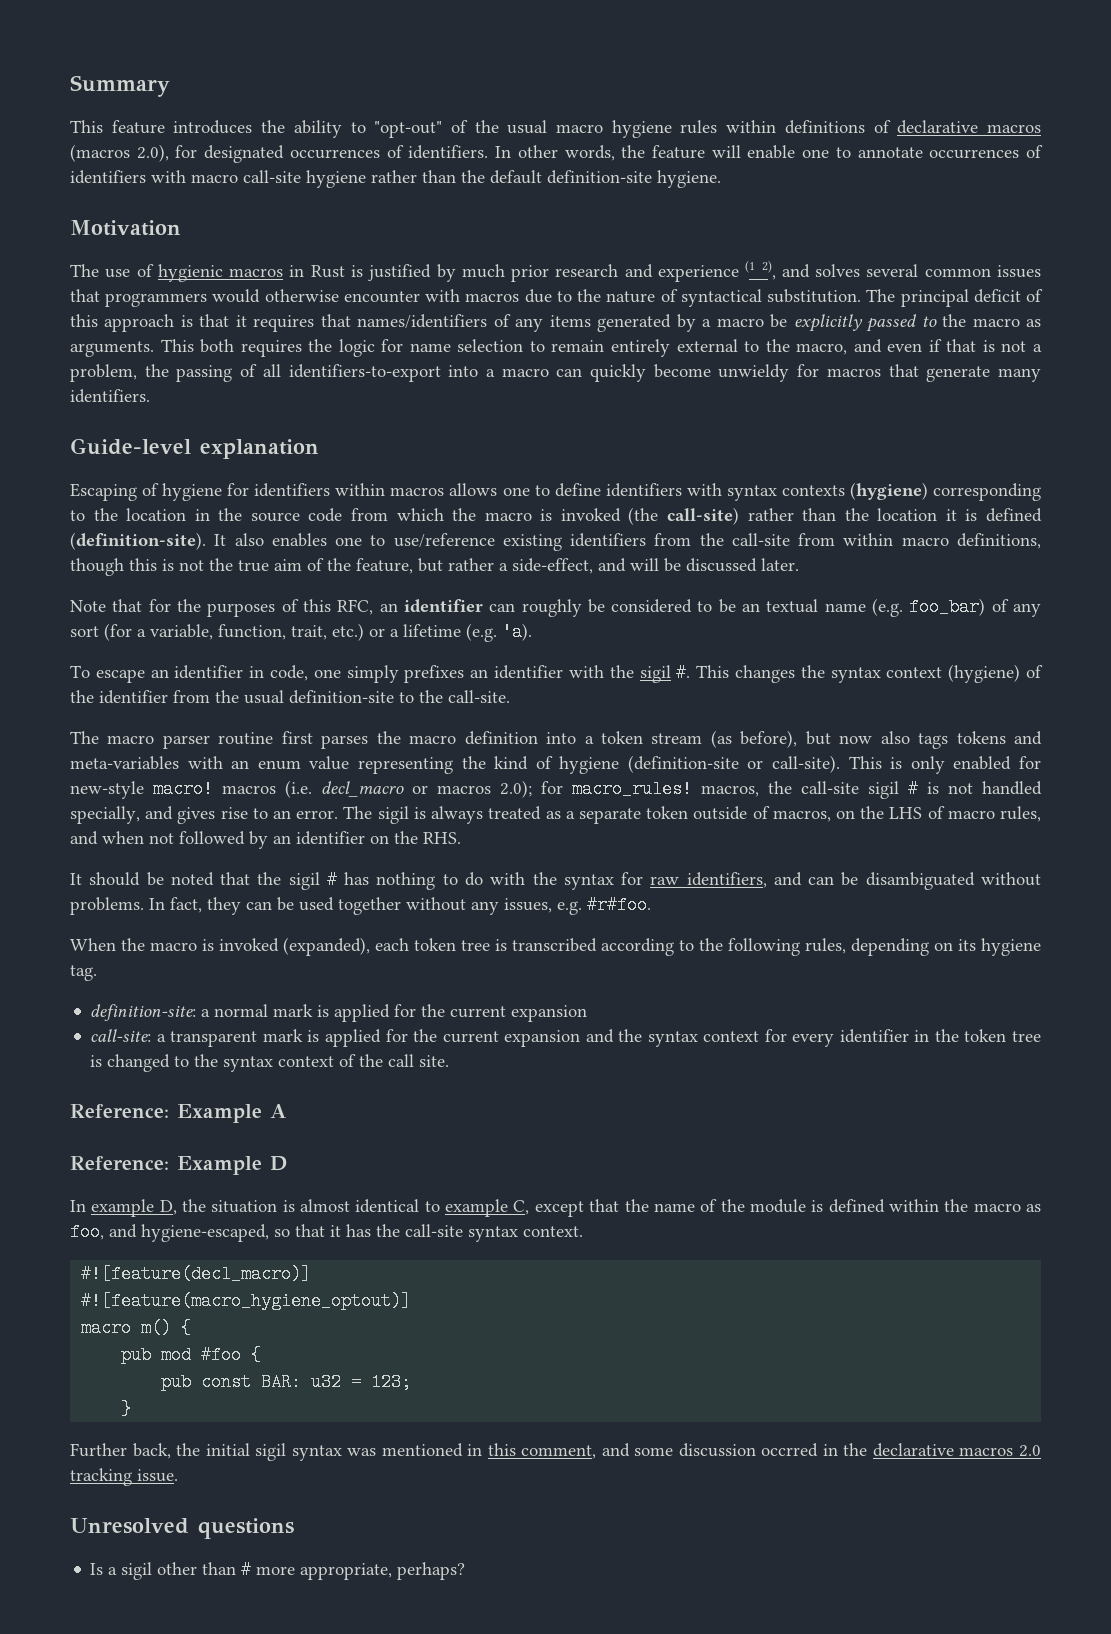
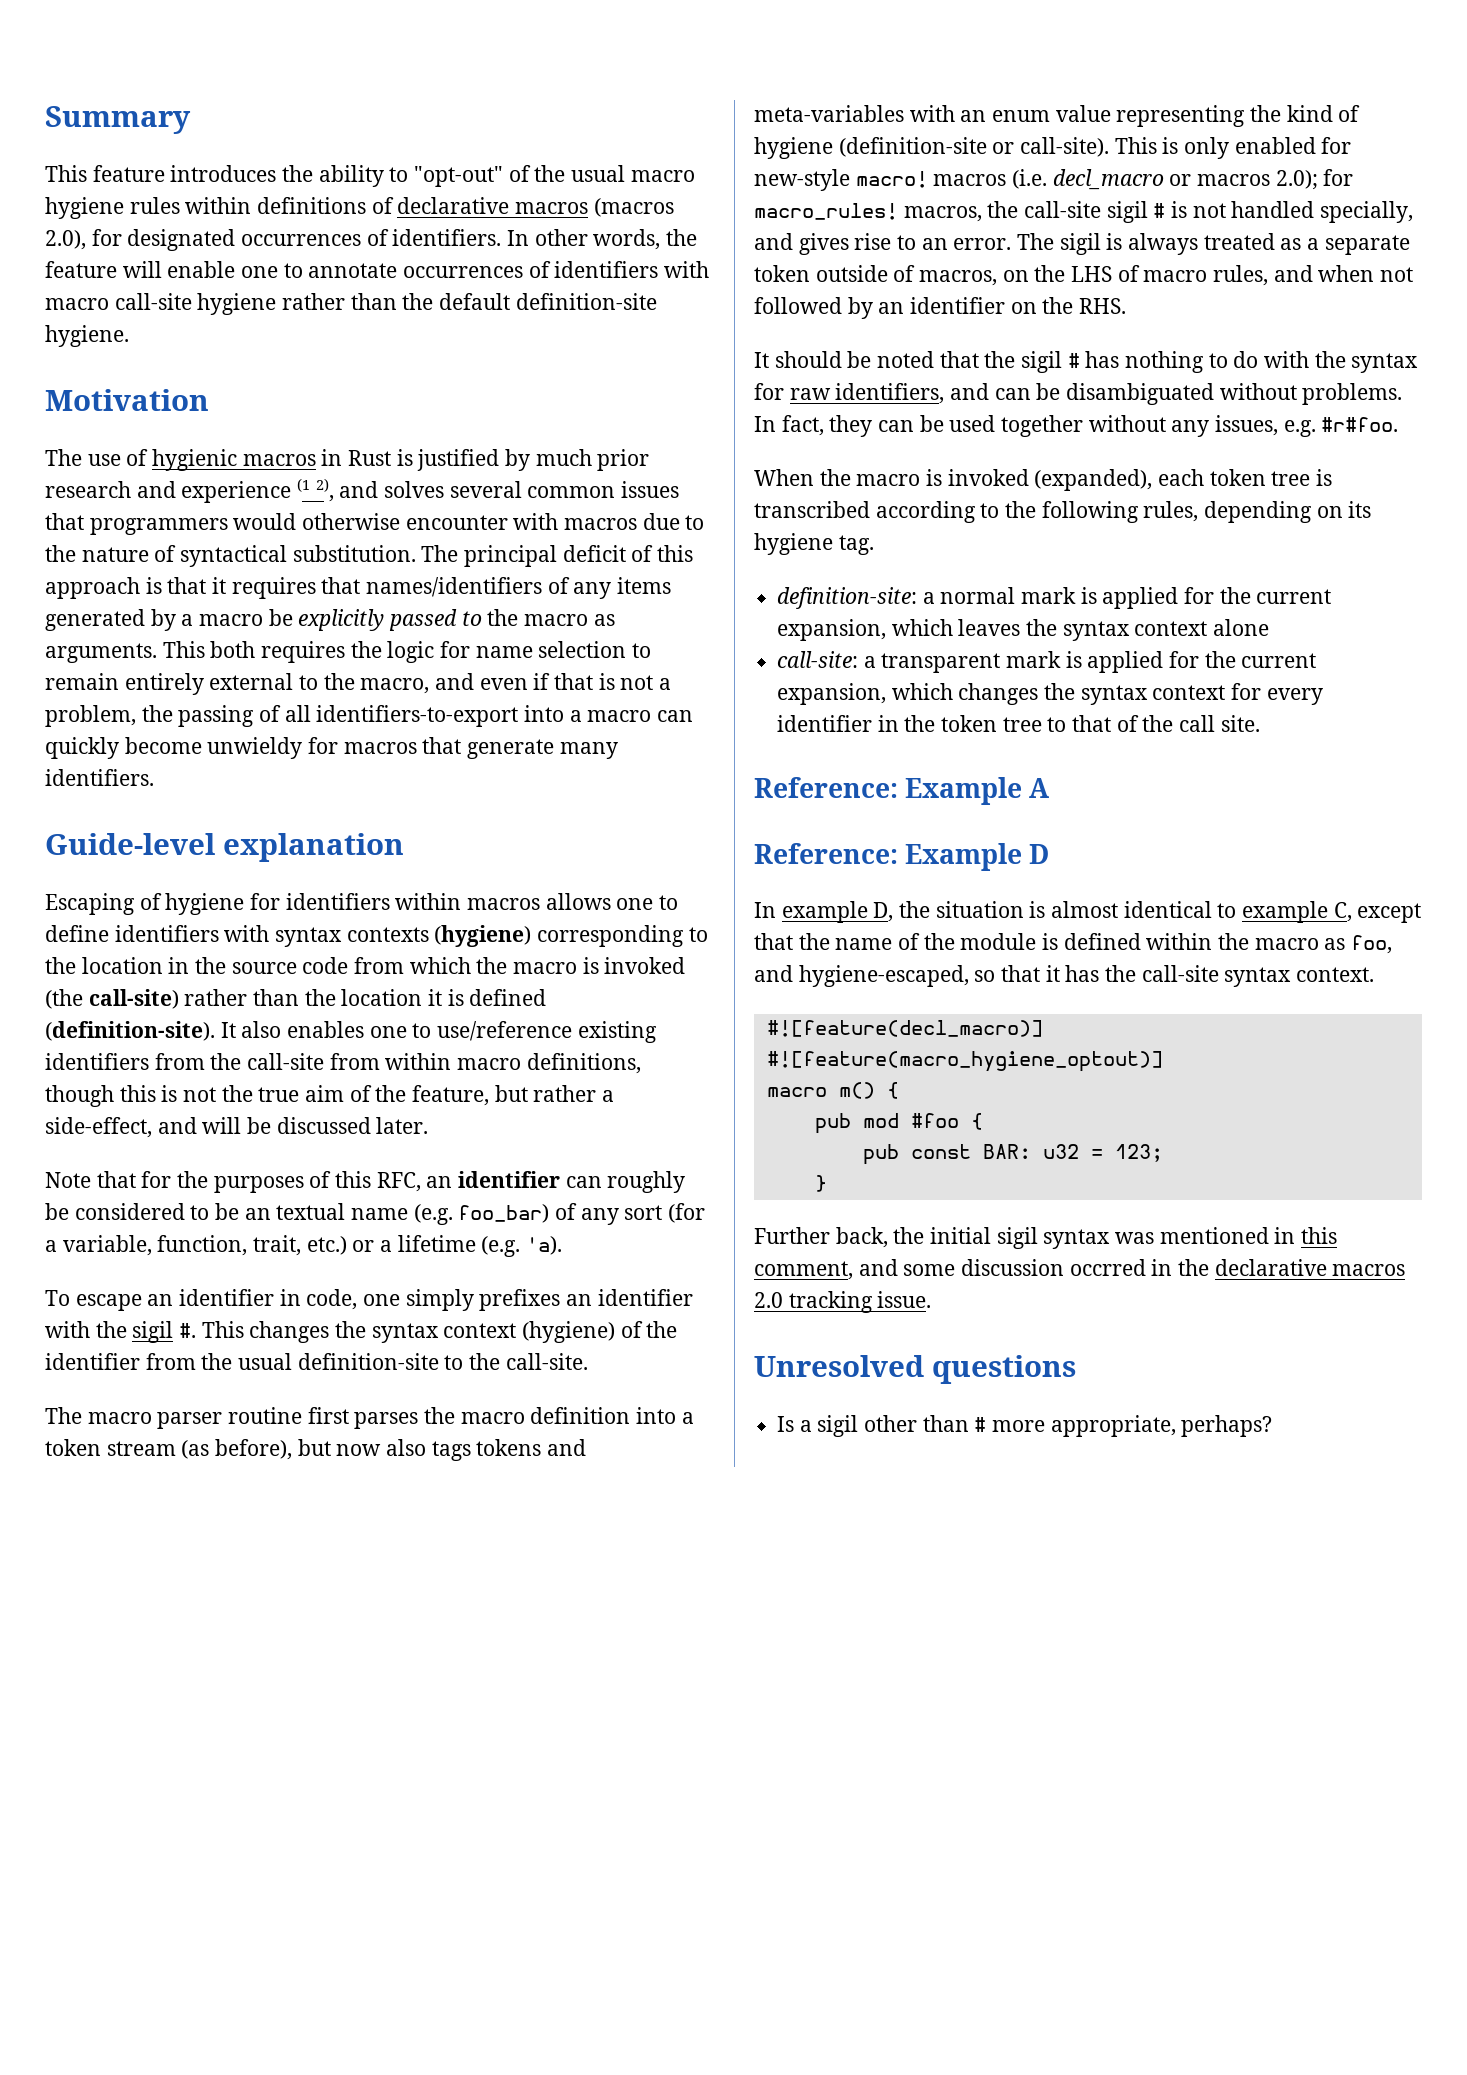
- definition-site: a normal mark is applied for the current expansion
+ definition-site: a normal mark is applied for the current expansion, which leaves the syntax context alone
- call-site: a transparent mark is applied for the current expansion and the syntax context for every identifier in the token tree is changed to the syntax context of the call site.
+ call-site: a transparent mark is applied for the current expansion, which changes the syntax context for every identifier in the token tree to that of the call site.

